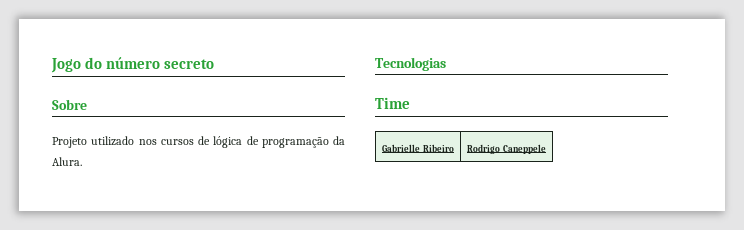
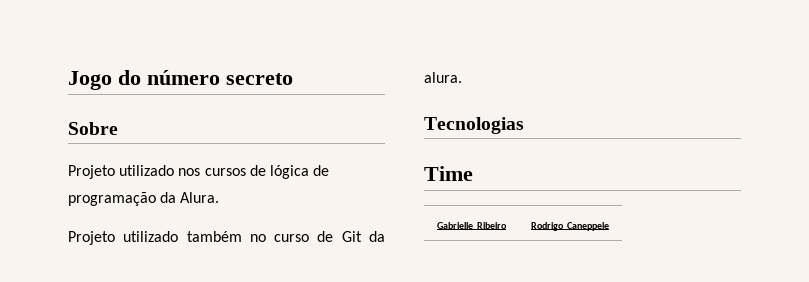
+ Projeto utilizado também no curso de Git da alura.

